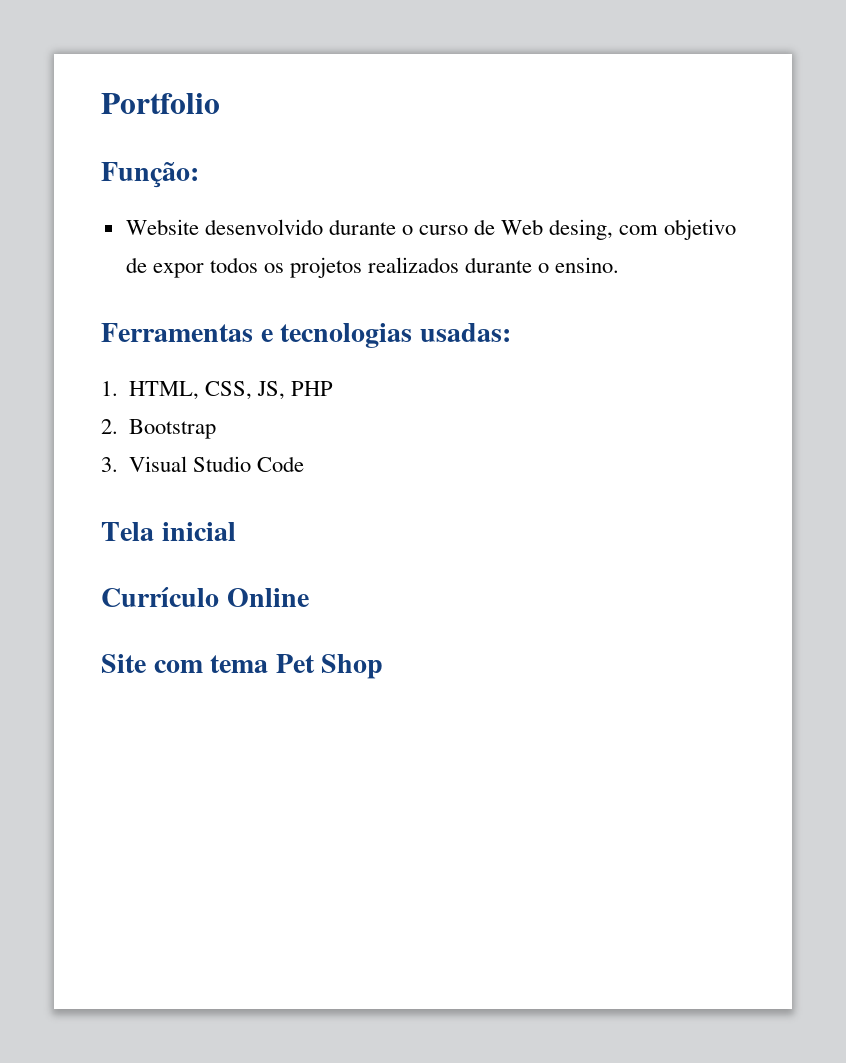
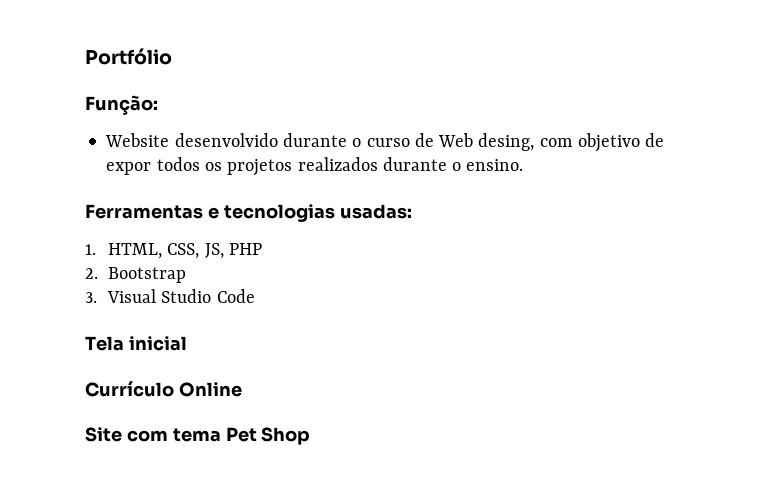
- Portfolio
+ Portfólio

